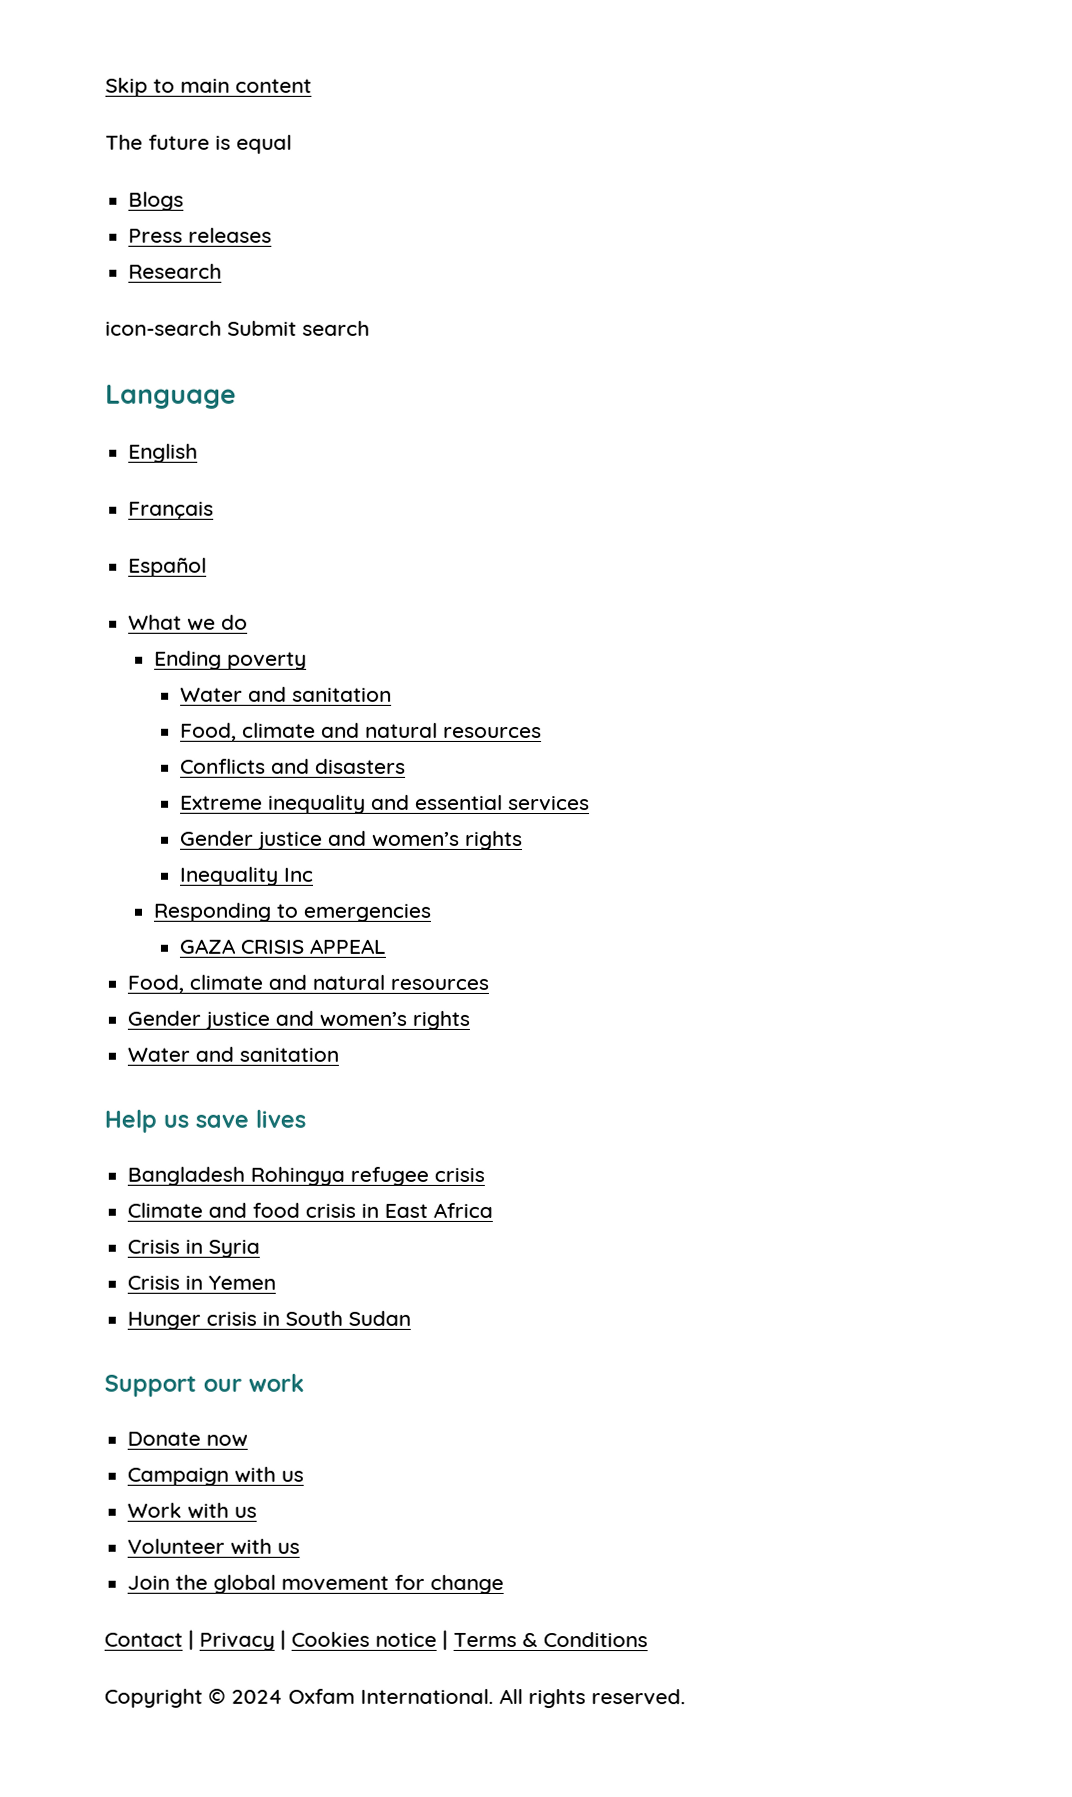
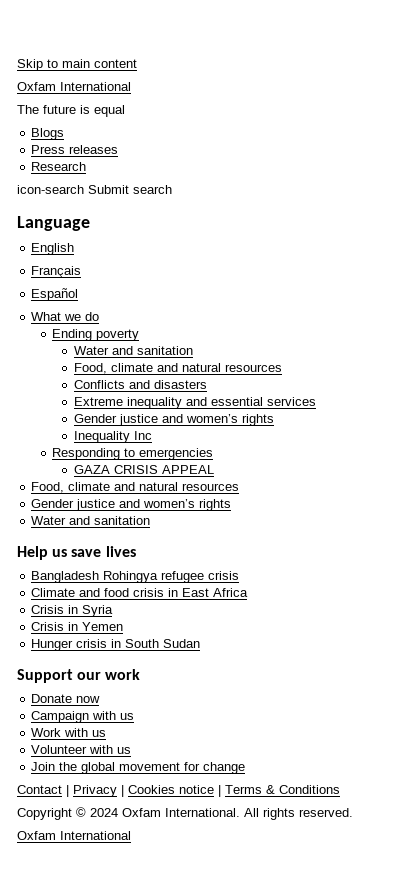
  Skip to main content
+ Oxfam International
  All rights reserved.
+ Oxfam International

